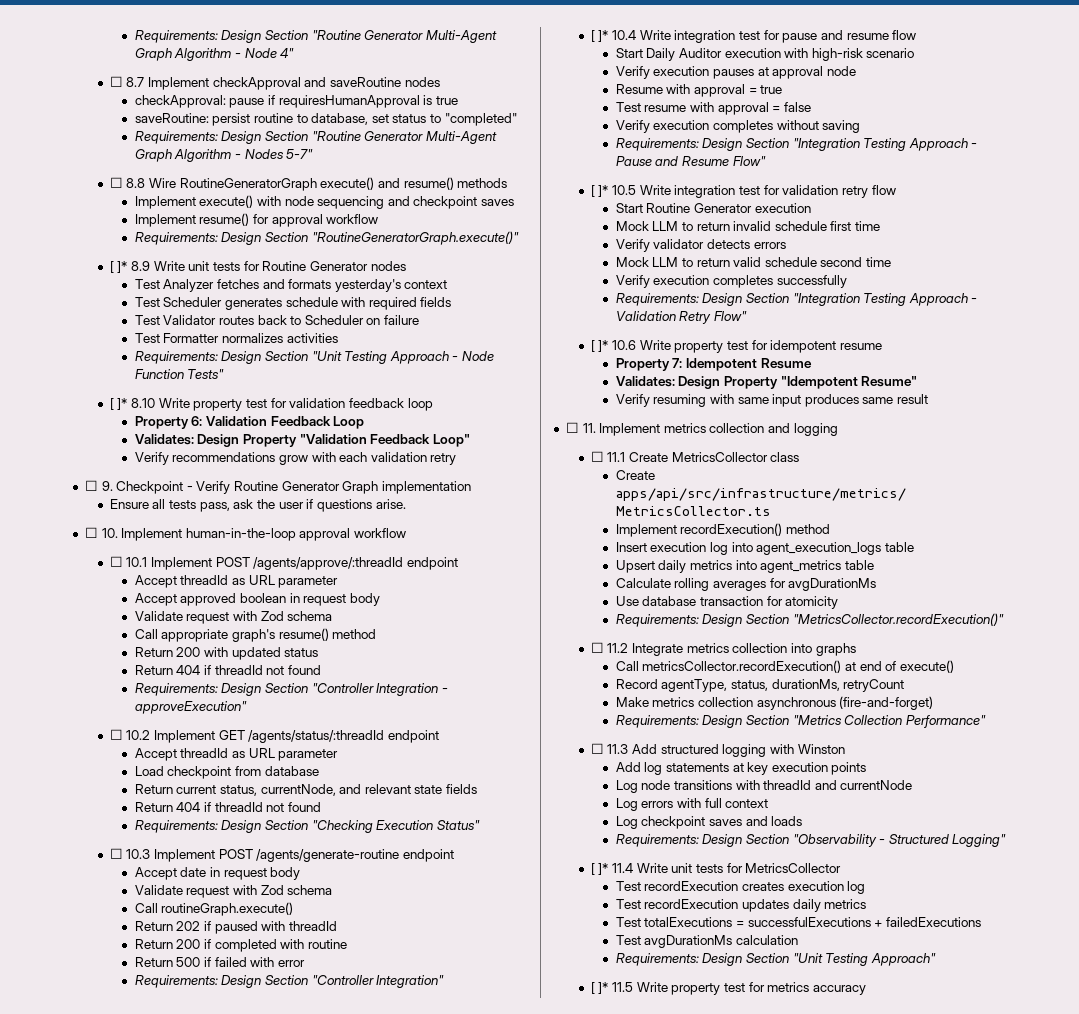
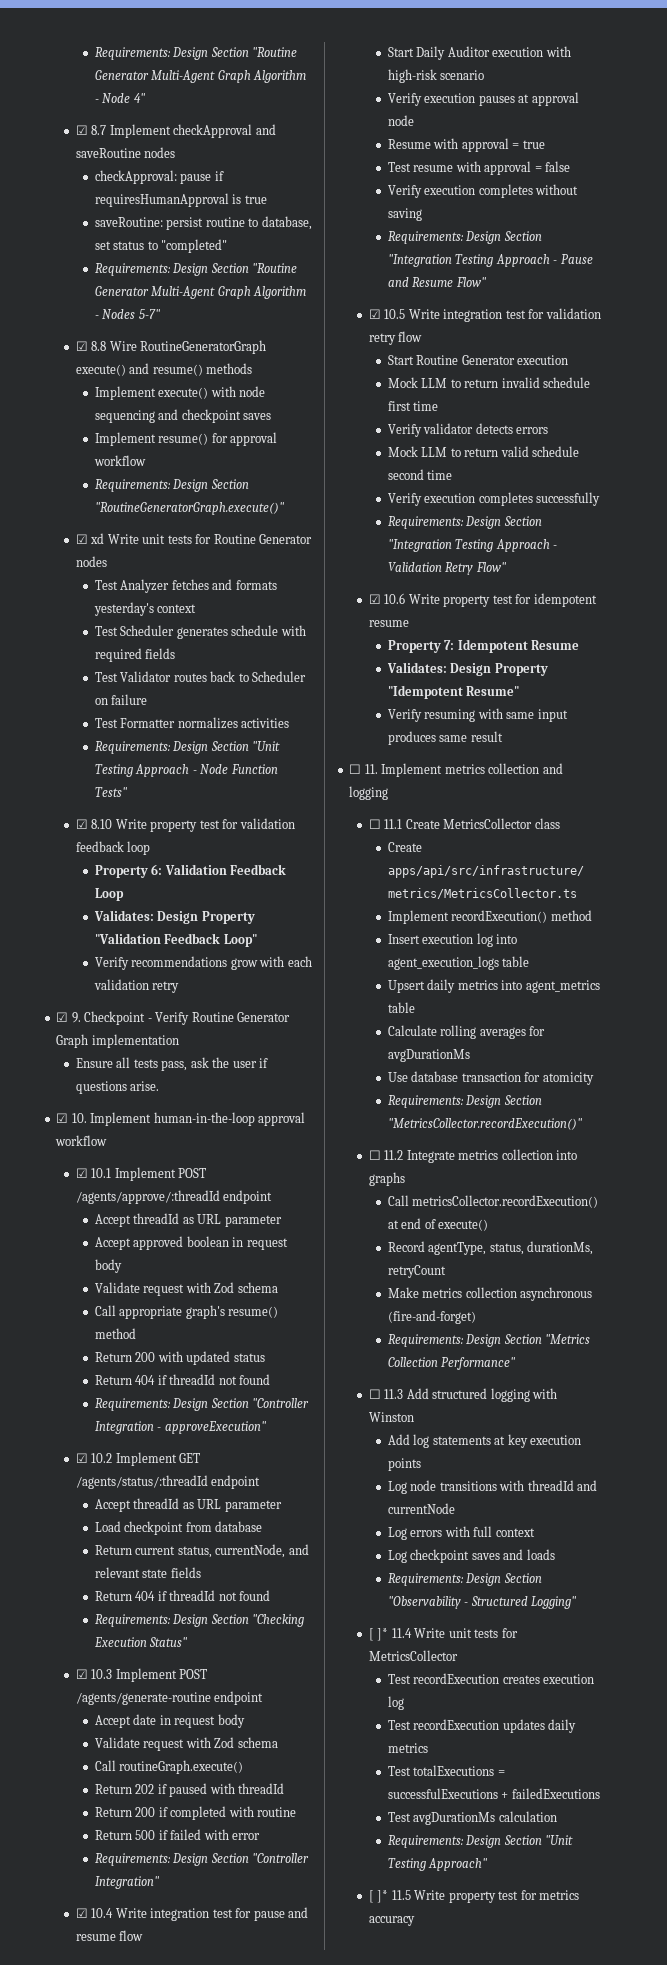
- ☐ 8.7 Implement checkApproval and saveRoutine nodes
+ ☑ 8.7 Implement checkApproval and saveRoutine nodes
- ☐ 8.8 Wire RoutineGeneratorGraph execute() and resume() methods
+ ☑ 8.8 Wire RoutineGeneratorGraph execute() and resume() methods
- [ ]* 8.9 Write unit tests for Routine Generator nodes
+ ☑ xd Write unit tests for Routine Generator nodes
- [ ]* 8.10 Write property test for validation feedback loop
+ ☑ 8.10 Write property test for validation feedback loop
- ☐ 9. Checkpoint - Verify Routine Generator Graph implementation
+ ☑ 9. Checkpoint - Verify Routine Generator Graph implementation
- ☐ 10. Implement human-in-the-loop approval workflow
+ ☑ 10. Implement human-in-the-loop approval workflow
- ☐ 10.1 Implement POST /agents/approve/:threadId endpoint
+ ☑ 10.1 Implement POST /agents/approve/:threadId endpoint
- ☐ 10.2 Implement GET /agents/status/:threadId endpoint
+ ☑ 10.2 Implement GET /agents/status/:threadId endpoint
- ☐ 10.3 Implement POST /agents/generate-routine endpoint
+ ☑ 10.3 Implement POST /agents/generate-routine endpoint
- [ ]* 10.4 Write integration test for pause and resume flow
+ ☑ 10.4 Write integration test for pause and resume flow
- [ ]* 10.5 Write integration test for validation retry flow
+ ☑ 10.5 Write integration test for validation retry flow
- [ ]* 10.6 Write property test for idempotent resume
+ ☑ 10.6 Write property test for idempotent resume

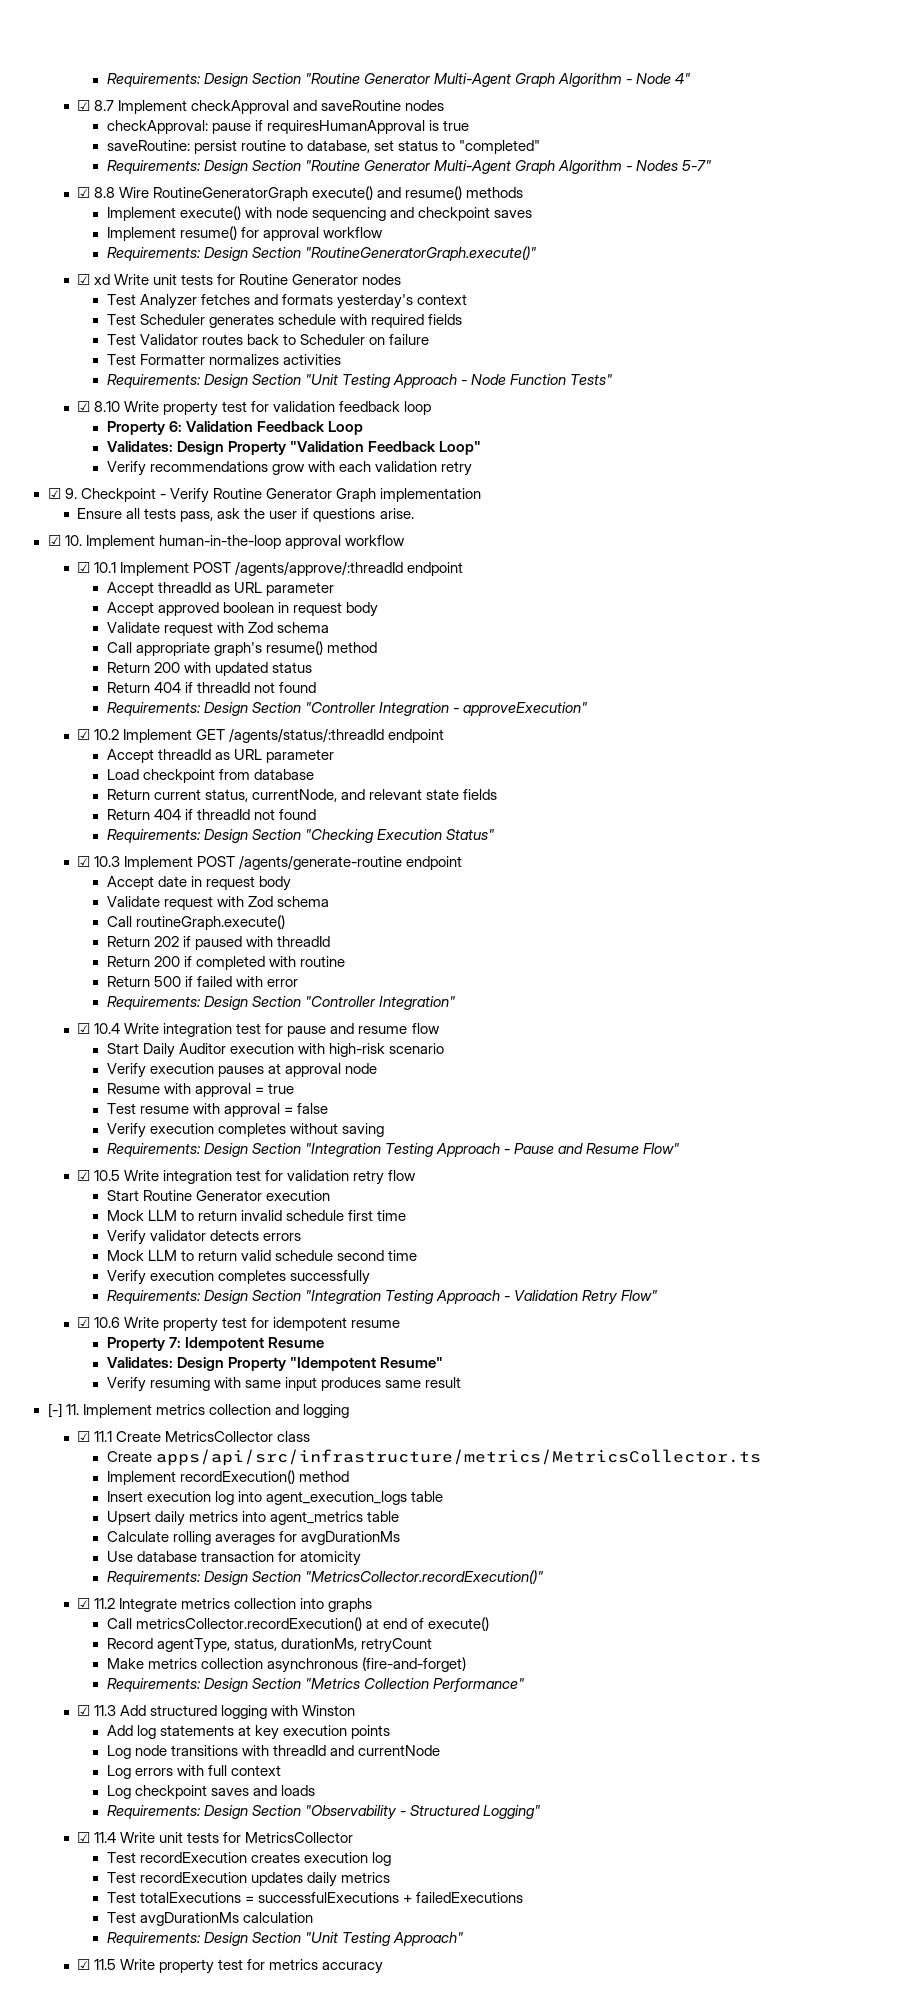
- ☐ 11. Implement metrics collection and logging
+ [-] 11. Implement metrics collection and logging
- ☐ 11.1 Create MetricsCollector class
+ ☑ 11.1 Create MetricsCollector class
- ☐ 11.2 Integrate metrics collection into graphs
+ ☑ 11.2 Integrate metrics collection into graphs
- ☐ 11.3 Add structured logging with Winston
+ ☑ 11.3 Add structured logging with Winston
- [ ]* 11.4 Write unit tests for MetricsCollector
+ ☑ 11.4 Write unit tests for MetricsCollector
- [ ]* 11.5 Write property test for metrics accuracy
+ ☑ 11.5 Write property test for metrics accuracy

